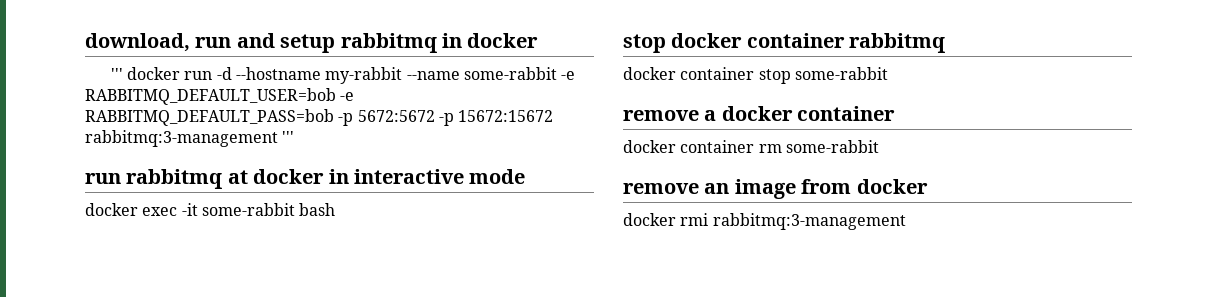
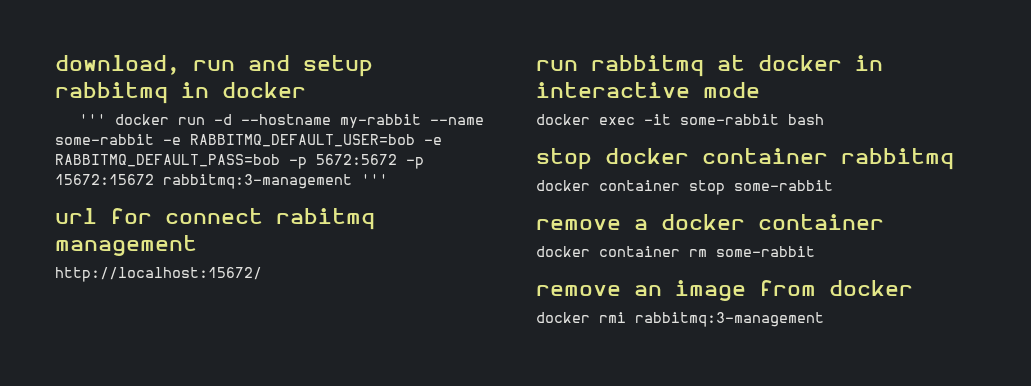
+ url for connect rabitmq management
+ http://localhost:15672/

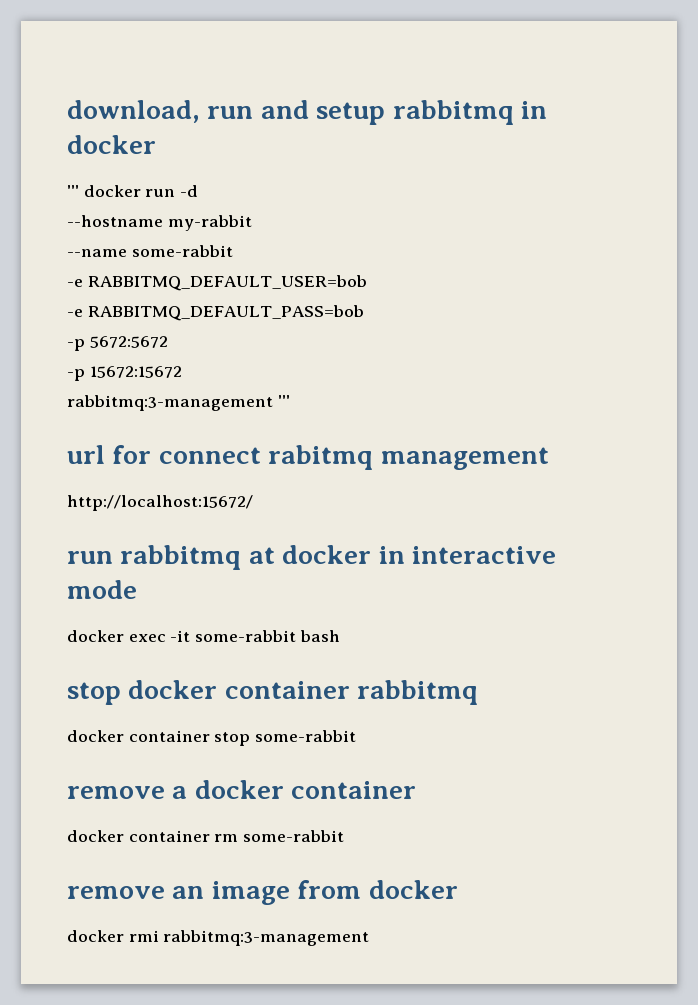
- ''' docker run -d --hostname my-rabbit --name some-rabbit -e RABBITMQ_DEFAULT_USER=bob -e RABBITMQ_DEFAULT_PASS=bob -p 5672:5672 -p 15672:15672 rabbitmq:3-management '''
+ ''' docker run -d
+ --hostname my-rabbit
+ --name some-rabbit
+ -e RABBITMQ_DEFAULT_USER=bob
+ -e RABBITMQ_DEFAULT_PASS=bob
+ -p 5672:5672
+ -p 15672:15672
+ rabbitmq:3-management '''

